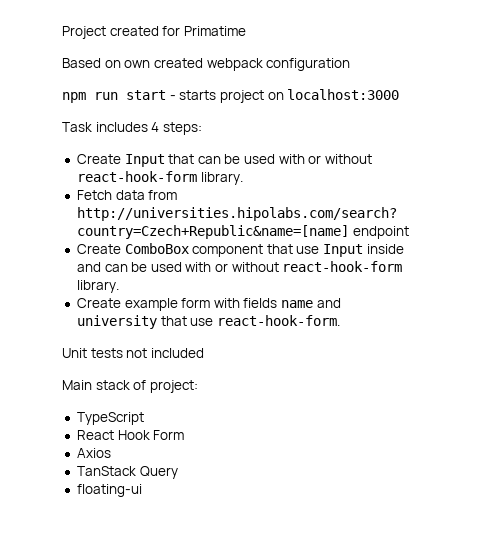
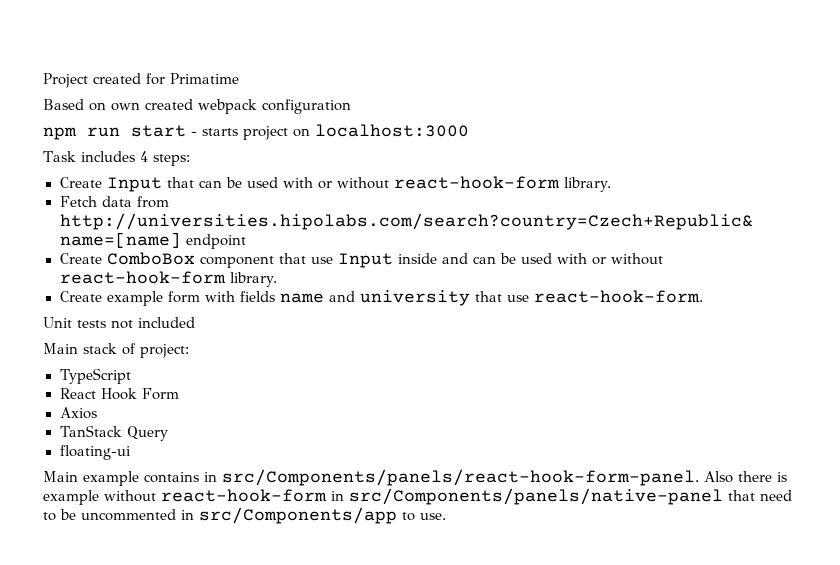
+ Main example contains in src/Components/panels/react-hook-form-panel. Also there is example without react-hook-form in src/Components/panels/native-panel that need to be uncommented in src/Components/app to use.

